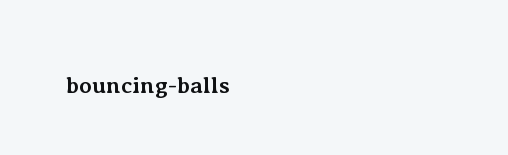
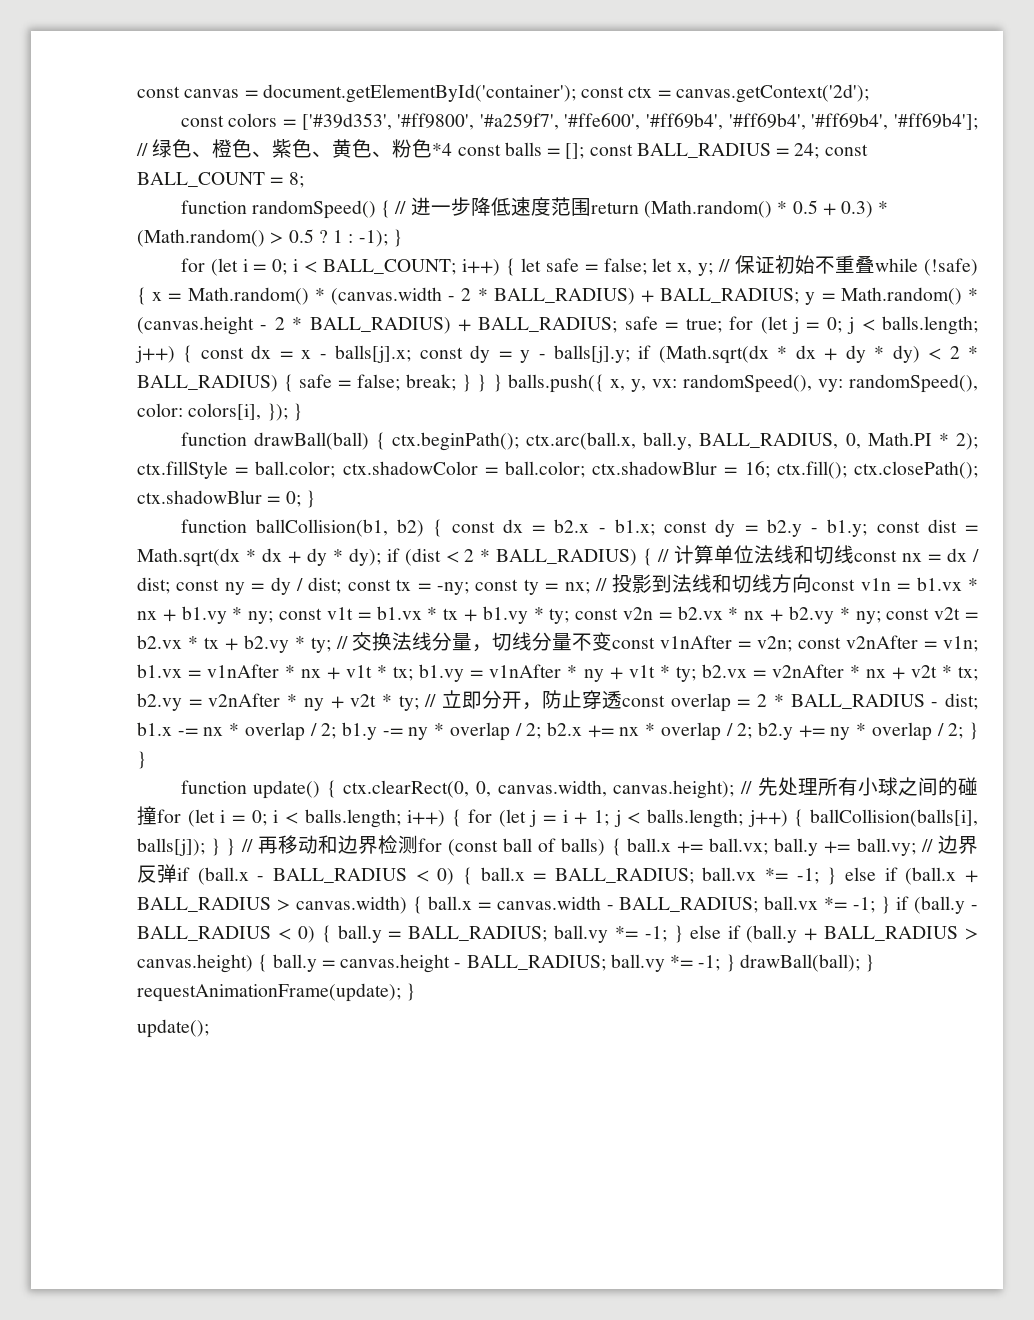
- bouncing-balls
+ const canvas = document.getElementById('container'); const ctx = canvas.getContext('2d');
+ const colors = ['#39d353', '#ff9800', '#a259f7', '#ffe600', '#ff69b4', '#ff69b4', '#ff69b4', '#ff69b4']; // 绿色、橙色、紫色、黄色、粉色*4 const balls = []; const BALL_RADIUS = 24; const BALL_COUNT = 8;
+ function randomSpeed() { // 进一步降低速度范围return (Math.random() * 0.5 + 0.3) * (Math.random() > 0.5 ? 1 : -1); }
+ for (let i = 0; i < BALL_COUNT; i++) { let safe = false; let x, y; // 保证初始不重叠while (!safe) { x = Math.random() * (canvas.width - 2 * BALL_RADIUS) + BALL_RADIUS; y = Math.random() * (canvas.height - 2 * BALL_RADIUS) + BALL_RADIUS; safe = true; for (let j = 0; j < balls.length; j++) { const dx = x - balls[j].x; const dy = y - balls[j].y; if (Math.sqrt(dx * dx + dy * dy) < 2 * BALL_RADIUS) { safe = false; break; } } } balls.push({ x, y, vx: randomSpeed(), vy: randomSpeed(), color: colors[i], }); }
+ function drawBall(ball) { ctx.beginPath(); ctx.arc(ball.x, ball.y, BALL_RADIUS, 0, Math.PI * 2); ctx.fillStyle = ball.color; ctx.shadowColor = ball.color; ctx.shadowBlur = 16; ctx.fill(); ctx.closePath(); ctx.shadowBlur = 0; }
+ function ballCollision(b1, b2) { const dx = b2.x - b1.x; const dy = b2.y - b1.y; const dist = Math.sqrt(dx * dx + dy * dy); if (dist < 2 * BALL_RADIUS) { // 计算单位法线和切线const nx = dx / dist; const ny = dy / dist; const tx = -ny; const ty = nx; // 投影到法线和切线方向const v1n = b1.vx * nx + b1.vy * ny; const v1t = b1.vx * tx + b1.vy * ty; const v2n = b2.vx * nx + b2.vy * ny; const v2t = b2.vx * tx + b2.vy * ty; // 交换法线分量，切线分量不变const v1nAfter = v2n; const v2nAfter = v1n; b1.vx = v1nAfter * nx + v1t * tx; b1.vy = v1nAfter * ny + v1t * ty; b2.vx = v2nAfter * nx + v2t * tx; b2.vy = v2nAfter * ny + v2t * ty; // 立即分开，防止穿透const overlap = 2 * BALL_RADIUS - dist; b1.x -= nx * overlap / 2; b1.y -= ny * overlap / 2; b2.x += nx * overlap / 2; b2.y += ny * overlap / 2; } }
+ function update() { ctx.clearRect(0, 0, canvas.width, canvas.height); // 先处理所有小球之间的碰撞for (let i = 0; i < balls.length; i++) { for (let j = i + 1; j < balls.length; j++) { ballCollision(balls[i], balls[j]); } } // 再移动和边界检测for (const ball of balls) { ball.x += ball.vx; ball.y += ball.vy; // 边界反弹if (ball.x - BALL_RADIUS < 0) { ball.x = BALL_RADIUS; ball.vx *= -1; } else if (ball.x + BALL_RADIUS > canvas.width) { ball.x = canvas.width - BALL_RADIUS; ball.vx *= -1; } if (ball.y - BALL_RADIUS < 0) { ball.y = BALL_RADIUS; ball.vy *= -1; } else if (ball.y + BALL_RADIUS > canvas.height) { ball.y = canvas.height - BALL_RADIUS; ball.vy *= -1; } drawBall(ball); } requestAnimationFrame(update); }
+ update();

